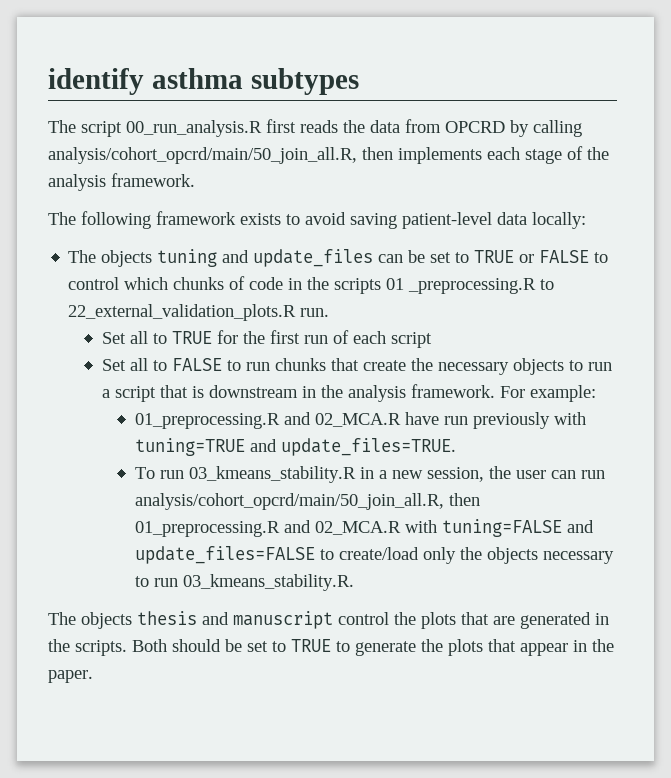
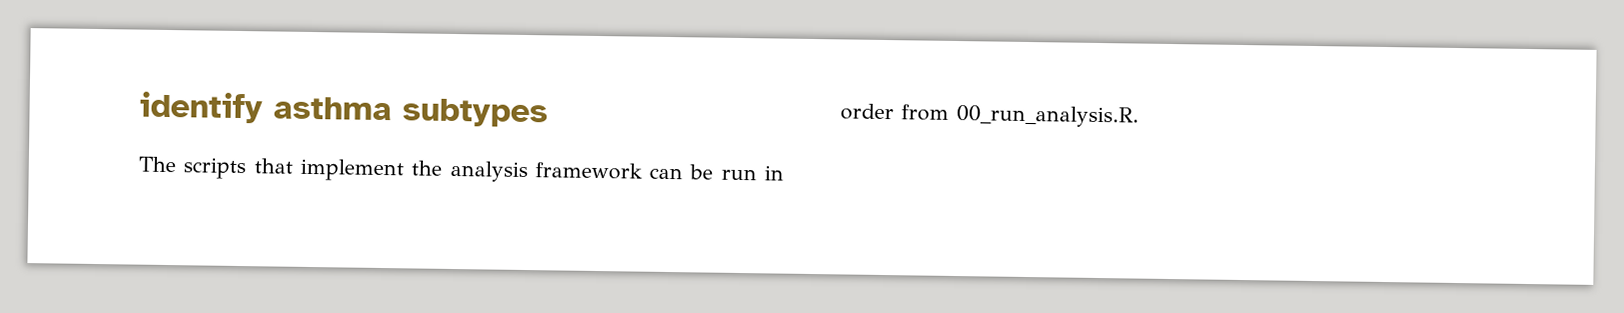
- The script 00_run_analysis.R first reads the data from OPCRD by calling analysis/cohort_opcrd/main/50_join_all.R, then implements each stage of the analysis framework.
- The following framework exists to avoid saving patient-level data locally:
- The objects tuning and update_files can be set to TRUE or FALSE to control which chunks of code in the scripts 01 _preprocessing.R to 22_external_validation_plots.R run.
- Set all to TRUE for the first run of each script
- Set all to FALSE to run chunks that create the necessary objects to run a script that is downstream in the analysis framework. For example:
- 01_preprocessing.R and 02_MCA.R have run previously with tuning=TRUE and update_files=TRUE.
- To run 03_kmeans_stability.R in a new session, the user can run analysis/cohort_opcrd/main/50_join_all.R, then 01_preprocessing.R and 02_MCA.R with tuning=FALSE and update_files=FALSE to create/load only the objects necessary to run 03_kmeans_stability.R.
- The objects thesis and manuscript control the plots that are generated in the scripts. Both should be set to TRUE to generate the plots that appear in the paper.
+ The scripts that implement the analysis framework can be run in order from 00_run_analysis.R.

